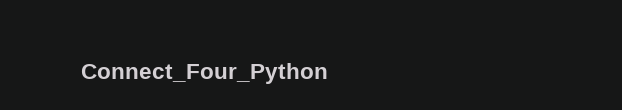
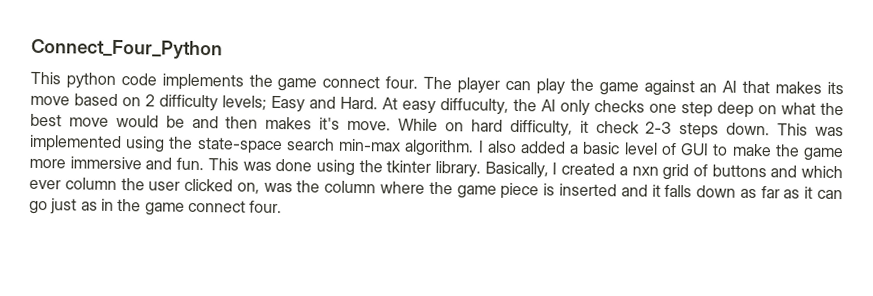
+ This python code implements the game connect four. The player can play the game against an AI that makes its move based on 2 difficulty levels; Easy and Hard. At easy diffuculty, the AI only checks one step deep on what the best move would be and then makes it's move. While on hard difficulty, it check 2-3 steps down. This was implemented using the state-space search min-max algorithm. I also added a basic level of GUI to make the game more immersive and fun. This was done using the tkinter library. Basically, I created a nxn grid of buttons and which ever column the user clicked on, was the column where the game piece is inserted and it falls down as far as it can go just as in the game connect four.

